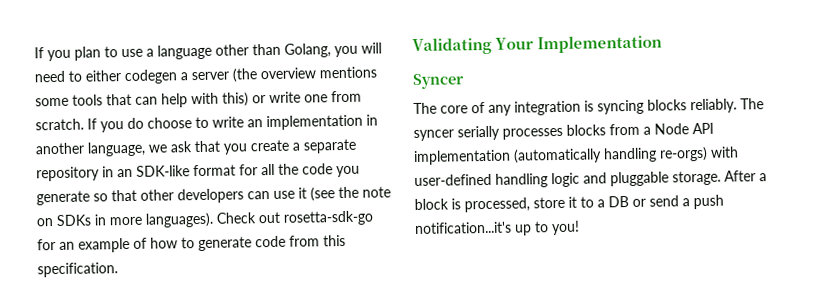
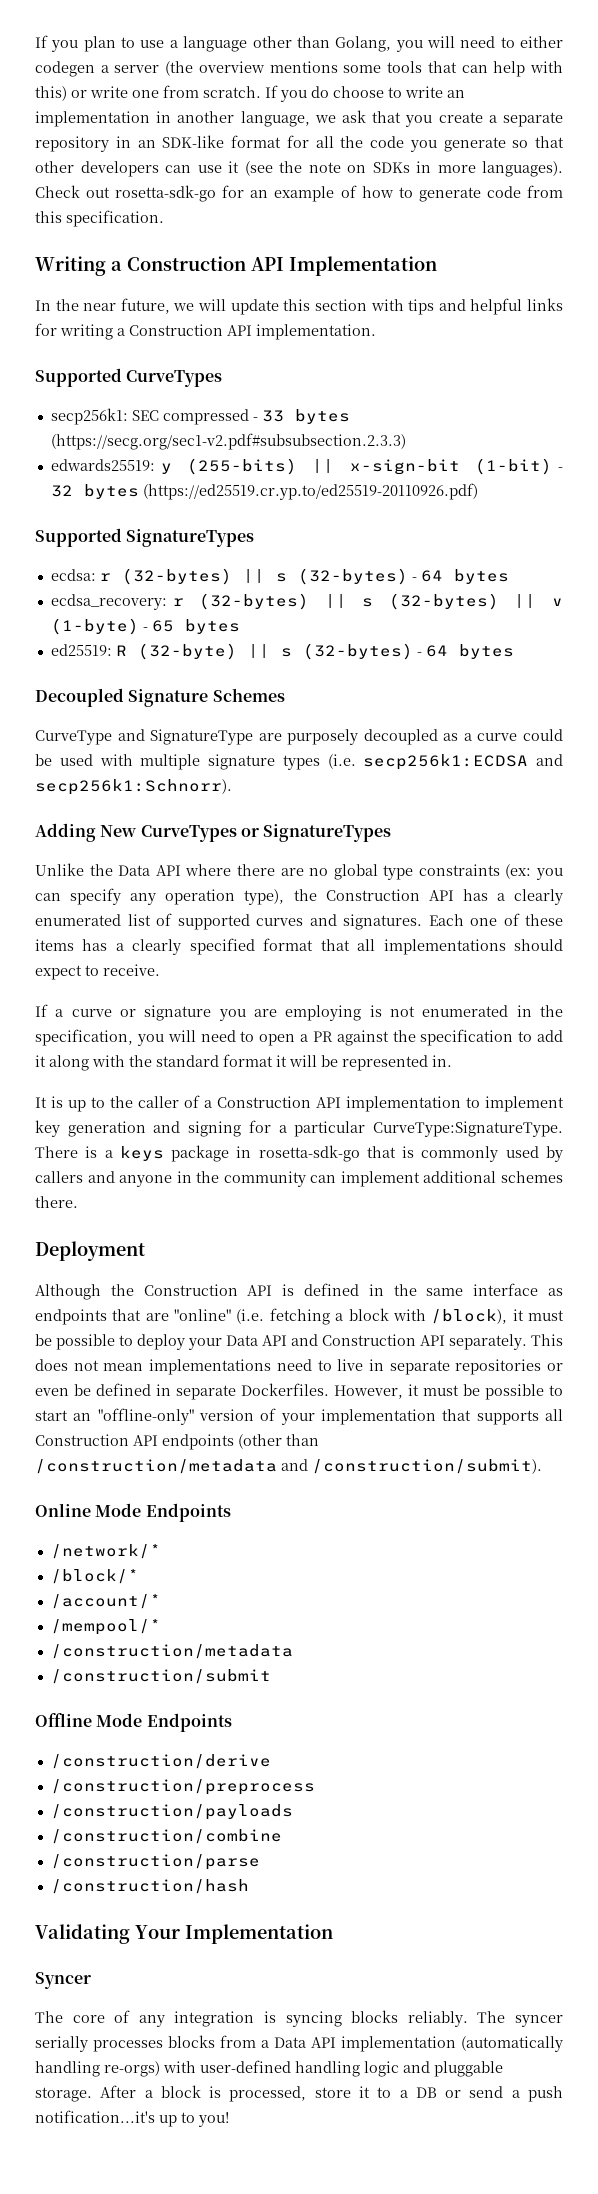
+ Writing a Construction API Implementation
+ In the near future, we will update this section with tips and helpful links for writing a Construction API implementation.
+ Supported CurveTypes
+ secp256k1: SEC compressed - 33 bytes (https://secg.org/sec1-v2.pdf#subsubsection.2.3.3)
+ edwards25519: y (255-bits) || x-sign-bit (1-bit) - 32 bytes (https://ed25519.cr.yp.to/ed25519-20110926.pdf)
+ Supported SignatureTypes
+ ecdsa: r (32-bytes) || s (32-bytes) - 64 bytes
+ ecdsa_recovery: r (32-bytes) || s (32-bytes) || v (1-byte) - 65 bytes
+ ed25519: R (32-byte) || s (32-bytes) - 64 bytes
+ Decoupled Signature Schemes
+ CurveType and SignatureType are purposely decoupled as a curve could be used with multiple signature types (i.e. secp256k1:ECDSA and secp256k1:Schnorr).
+ Adding New CurveTypes or SignatureTypes
+ Unlike the Data API where there are no global type constraints (ex: you can specify any operation type), the Construction API has a clearly enumerated list of supported curves and signatures. Each one of these items has a clearly specified format that all implementations should expect to receive.
+ If a curve or signature you are employing is not enumerated in the specification, you will need to open a PR against the specification to add it along with the standard format it will be represented in.
+ It is up to the caller of a Construction API implementation to implement key generation and signing for a particular CurveType:SignatureType. There is a keys package in rosetta-sdk-go that is commonly used by callers and anyone in the community can implement additional schemes there.
+ Deployment
+ Although the Construction API is defined in the same interface as endpoints that are "online" (i.e. fetching a block with /block), it must be possible to deploy your Data API and Construction API separately. This does not mean implementations need to live in separate repositories or even be defined in separate Dockerfiles. However, it must be possible to start an "offline-only" version of your implementation that supports all Construction API endpoints (other than /construction/metadata and /construction/submit).
+ Online Mode Endpoints
+ /network/*
+ /block/*
+ /account/*
+ /mempool/*
+ /construction/metadata
+ /construction/submit
+ Offline Mode Endpoints
+ /construction/derive
+ /construction/preprocess
+ /construction/payloads
+ /construction/combine
+ /construction/parse
+ /construction/hash
- The syncer serially processes blocks from a Node API implementation (automatically handling re-orgs) with user-defined handling logic and pluggable storage.
+ The syncer serially processes blocks from a Data API implementation (automatically handling re-orgs) with user-defined handling logic and pluggable storage.

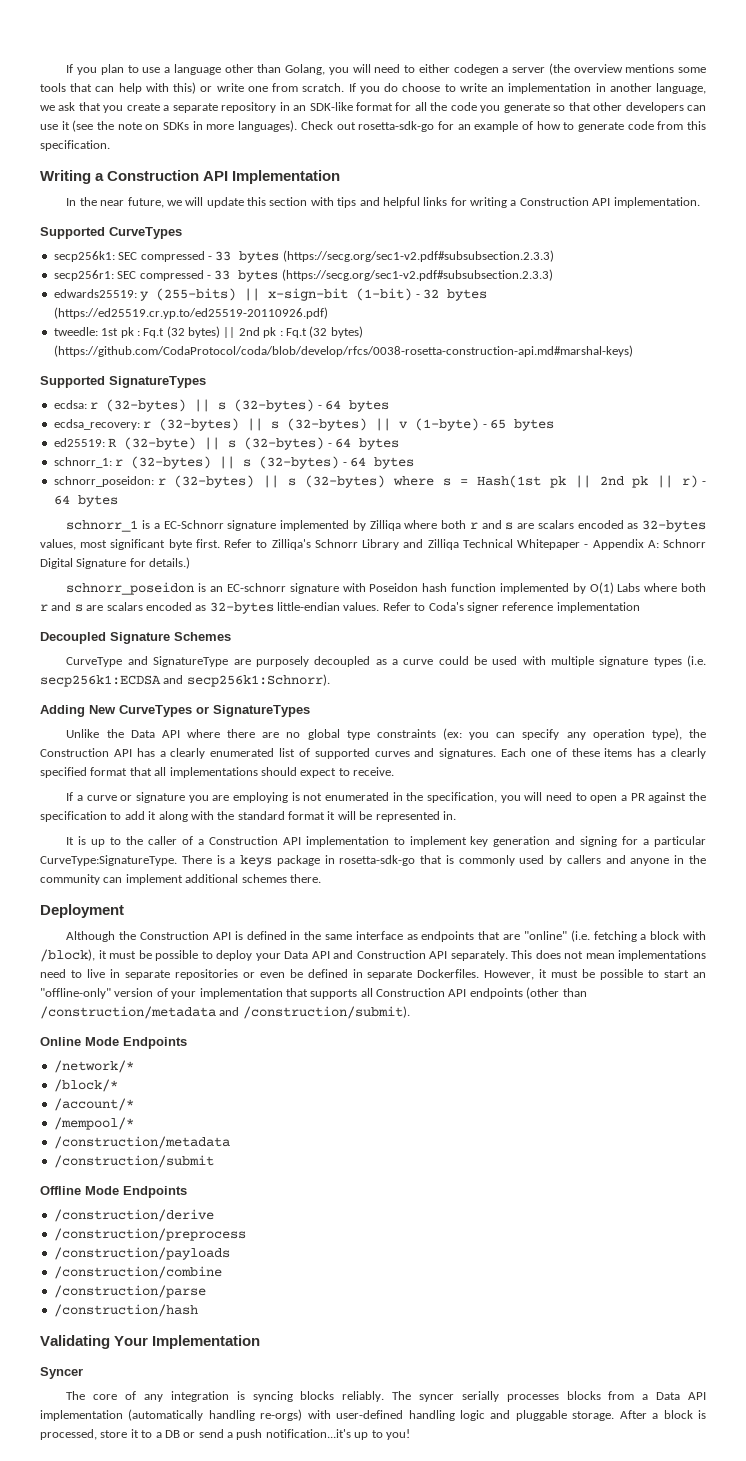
+ secp256r1: SEC compressed - 33 bytes (https://secg.org/sec1-v2.pdf#subsubsection.2.3.3)
+ tweedle: 1st pk : Fq.t (32 bytes) || 2nd pk : Fq.t (32 bytes) (https://github.com/CodaProtocol/coda/blob/develop/rfcs/0038-rosetta-construction-api.md#marshal-keys)
+ schnorr_1: r (32-bytes) || s (32-bytes) - 64 bytes
+ schnorr_poseidon: r (32-bytes) || s (32-bytes) where s = Hash(1st pk || 2nd pk || r) - 64 bytes
+ schnorr_1 is a EC-Schnorr signature implemented by Zilliqa where both r and s are scalars encoded as 32-bytes values, most significant byte first. Refer to Zilliqa's Schnorr Library and Zilliqa Technical Whitepaper - Appendix A: Schnorr Digital Signature for details.)
+ schnorr_poseidon is an EC-schnorr signature with Poseidon hash function implemented by O(1) Labs where both r and s are scalars encoded as 32-bytes little-endian values. Refer to Coda's signer reference implementation

